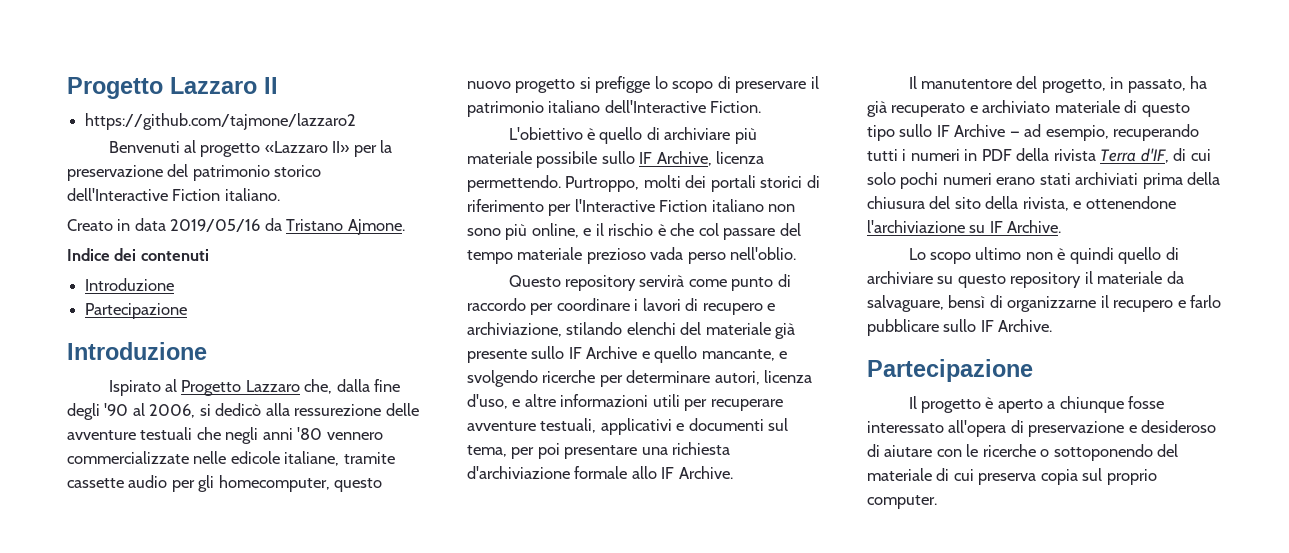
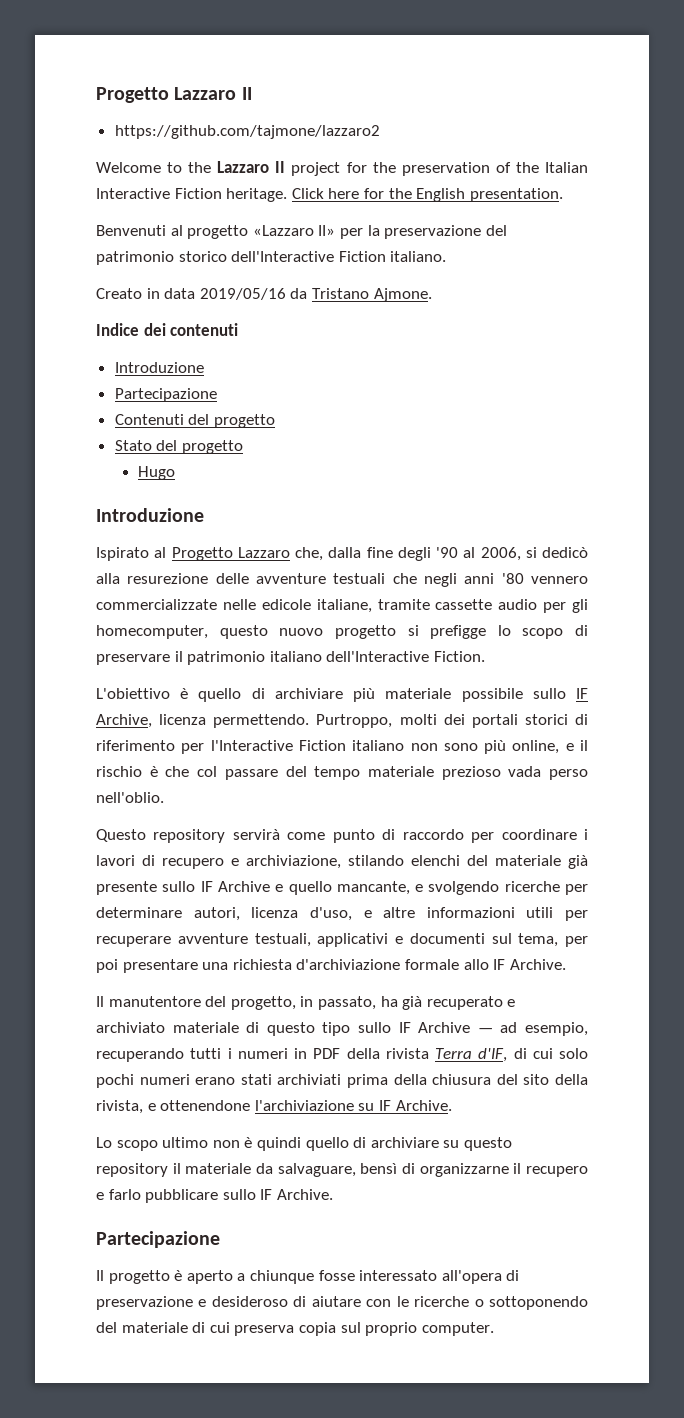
+ Welcome to the Lazzaro II project for the preservation of the Italian Interactive Fiction heritage. Click here for the English presentation.
+ Contenuti del progetto
+ Stato del progetto
+ Hugo
- Ispirato al Progetto Lazzaro che, dalla fine degli '90 al 2006, si dedicò alla ressurezione delle avventure testuali che negli anni '80 vennero commercializzate nelle edicole italiane, tramite cassette audio per gli homecomputer, questo nuovo progetto si prefigge lo scopo di preservare il patrimonio italiano dell'Interactive Fiction.
+ Ispirato al Progetto Lazzaro che, dalla fine degli '90 al 2006, si dedicò alla resurezione delle avventure testuali che negli anni '80 vennero commercializzate nelle edicole italiane, tramite cassette audio per gli homecomputer, questo nuovo progetto si prefigge lo scopo di preservare il patrimonio italiano dell'Interactive Fiction.

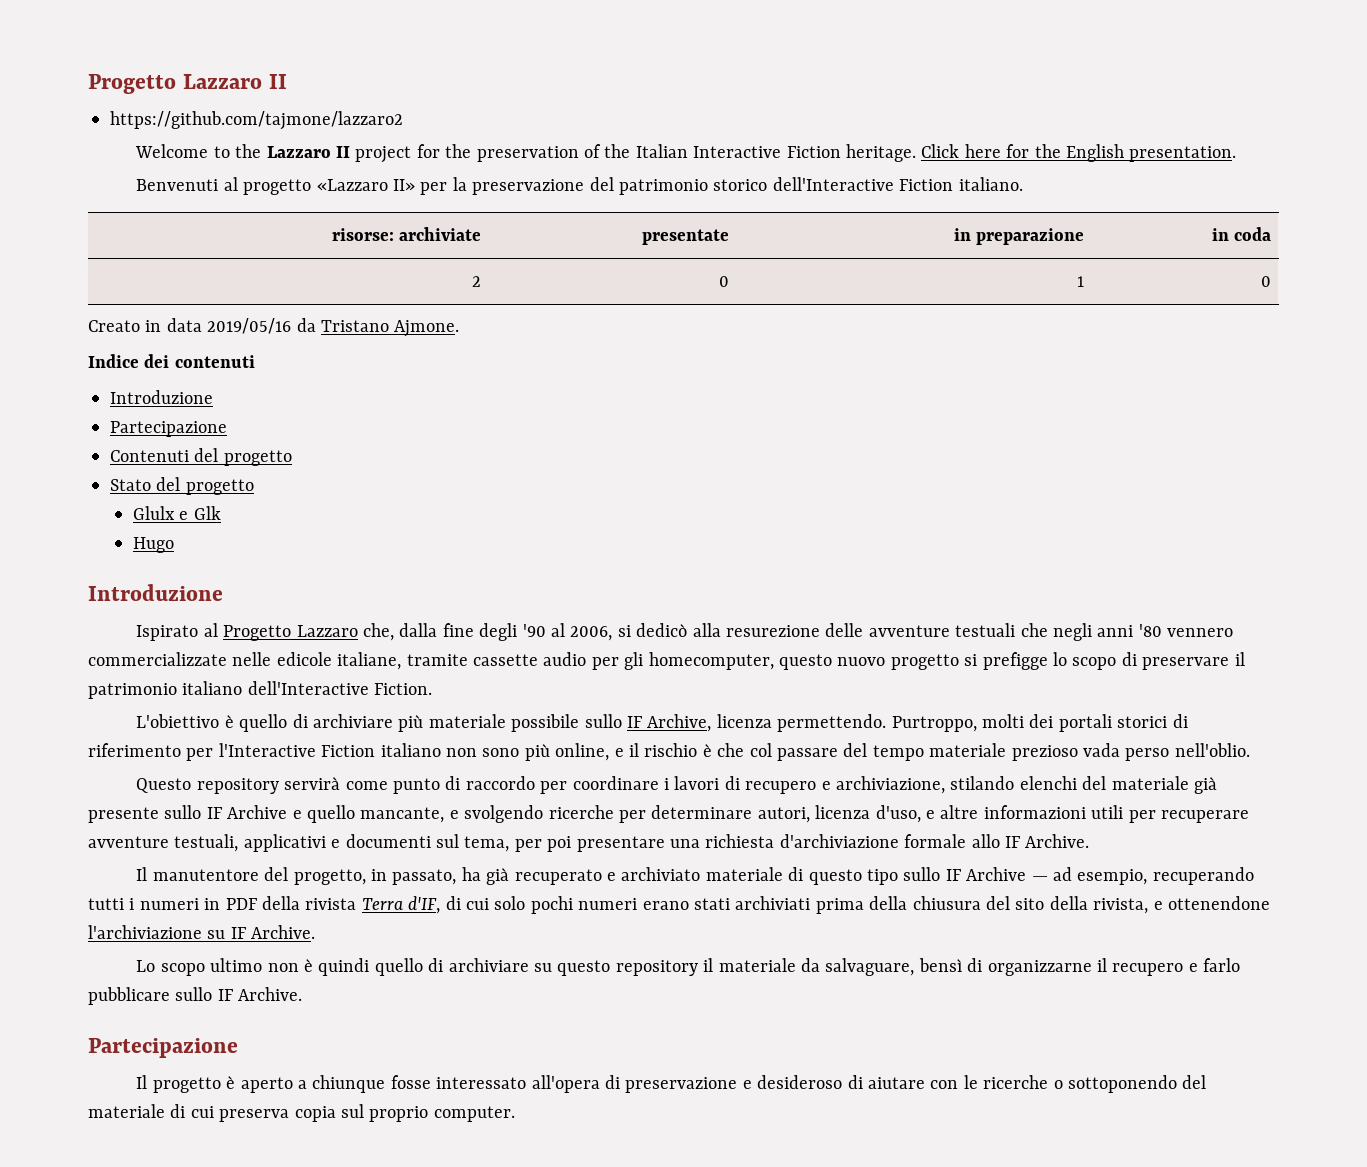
+ risorse: archiviate | presentate | in preparazione | in coda
+ 2 | 0 | 1 | 0
+ Glulx e Glk

